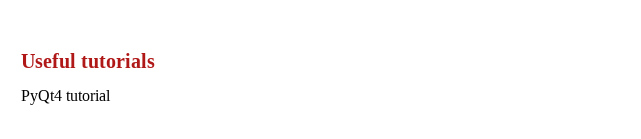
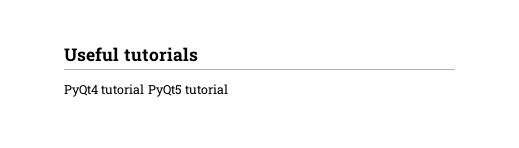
- PyQt4 tutorial
+ PyQt4 tutorial PyQt5 tutorial

